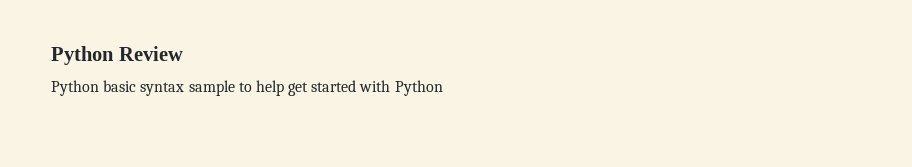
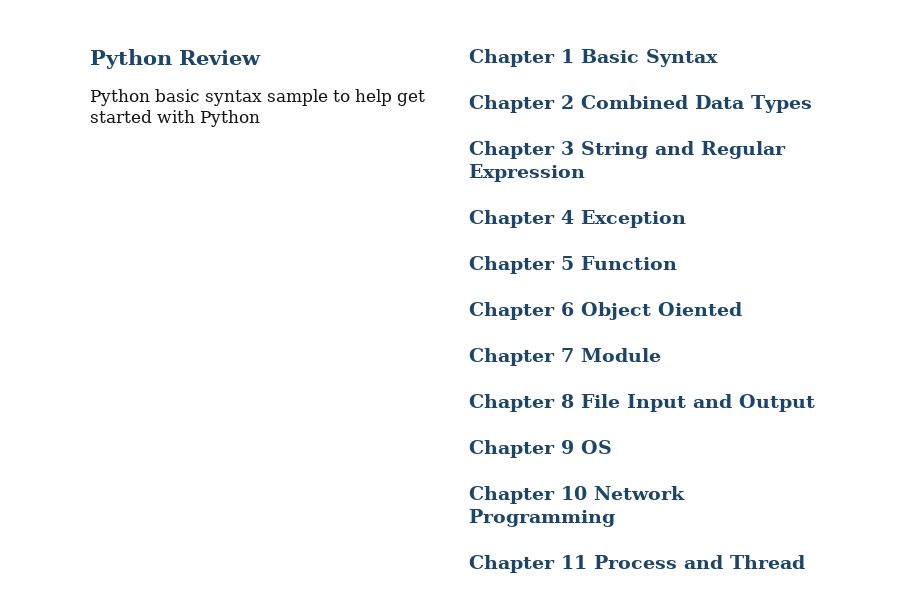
+ Chapter 1 Basic Syntax
+ Chapter 2 Combined Data Types
+ Chapter 3 String and Regular Expression
+ Chapter 4 Exception
+ Chapter 5 Function
+ Chapter 6 Object Oiented
+ Chapter 7 Module
+ Chapter 8 File Input and Output
+ Chapter 9 OS
+ Chapter 10 Network Programming
+ Chapter 11 Process and Thread

